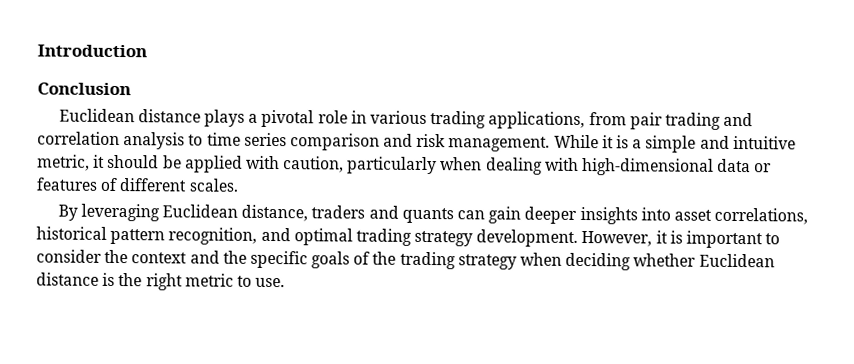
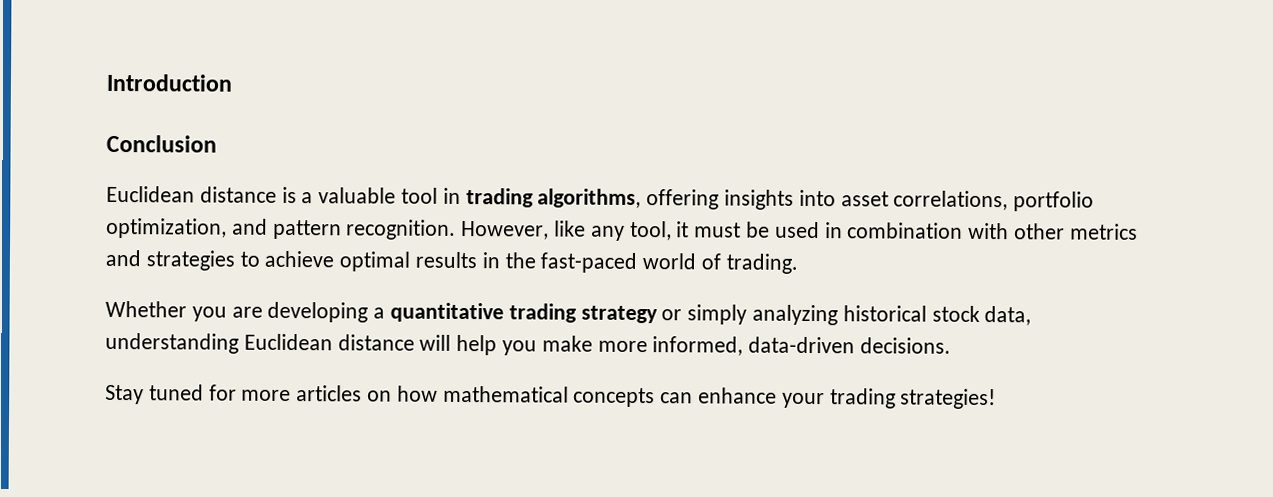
- Euclidean distance plays a pivotal role in various trading applications, from pair trading and correlation analysis to time series comparison and risk management. While it is a simple and intuitive metric, it should be applied with caution, particularly when dealing with high-dimensional data or features of different scales.
- By leveraging Euclidean distance, traders and quants can gain deeper insights into asset correlations, historical pattern recognition, and optimal trading strategy development. However, it is important to consider the context and the specific goals of the trading strategy when deciding whether Euclidean distance is the right metric to use.
+ Euclidean distance is a valuable tool in trading algorithms, offering insights into asset correlations, portfolio optimization, and pattern recognition. However, like any tool, it must be used in combination with other metrics and strategies to achieve optimal results in the fast-paced world of trading.
+ Whether you are developing a quantitative trading strategy or simply analyzing historical stock data, understanding Euclidean distance will help you make more informed, data-driven decisions.
+ Stay tuned for more articles on how mathematical concepts can enhance your trading strategies!

